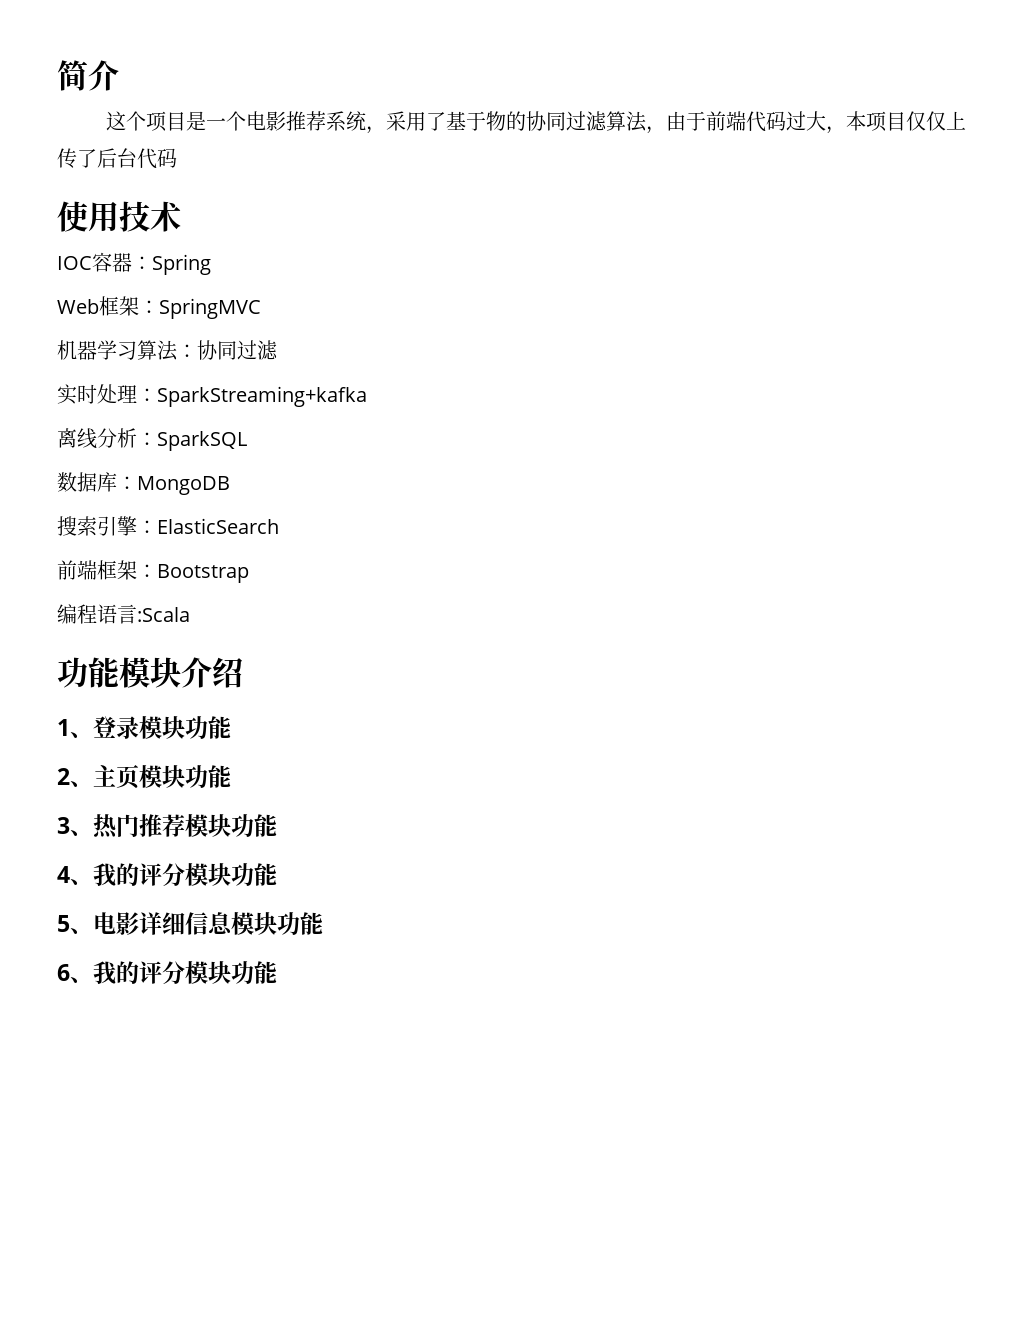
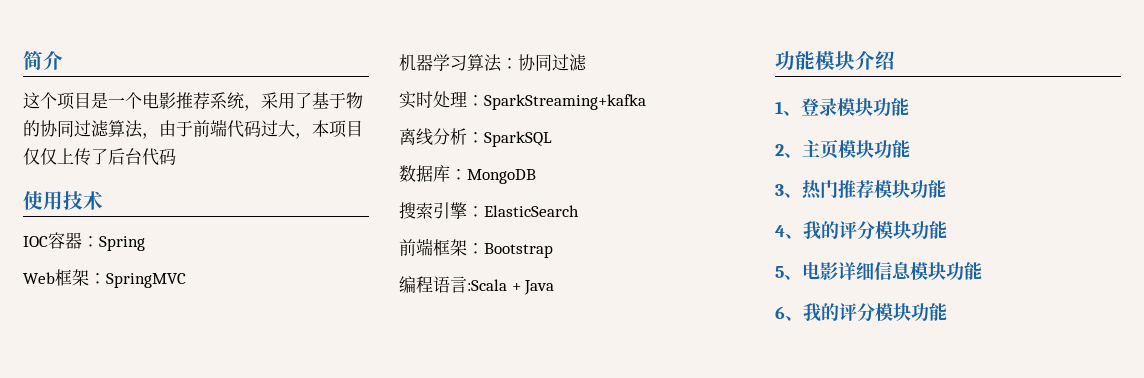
- 编程语言:Scala
+ 编程语言:Scala + Java

